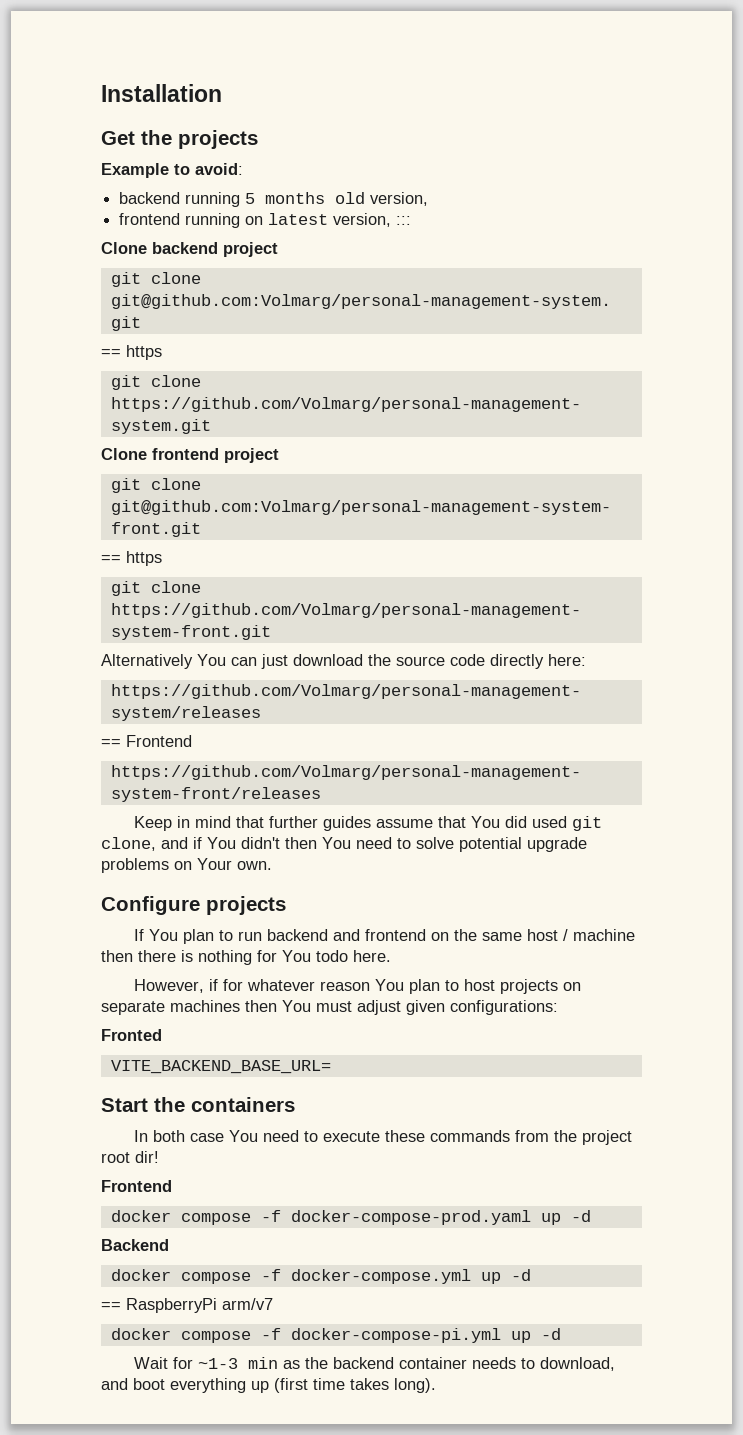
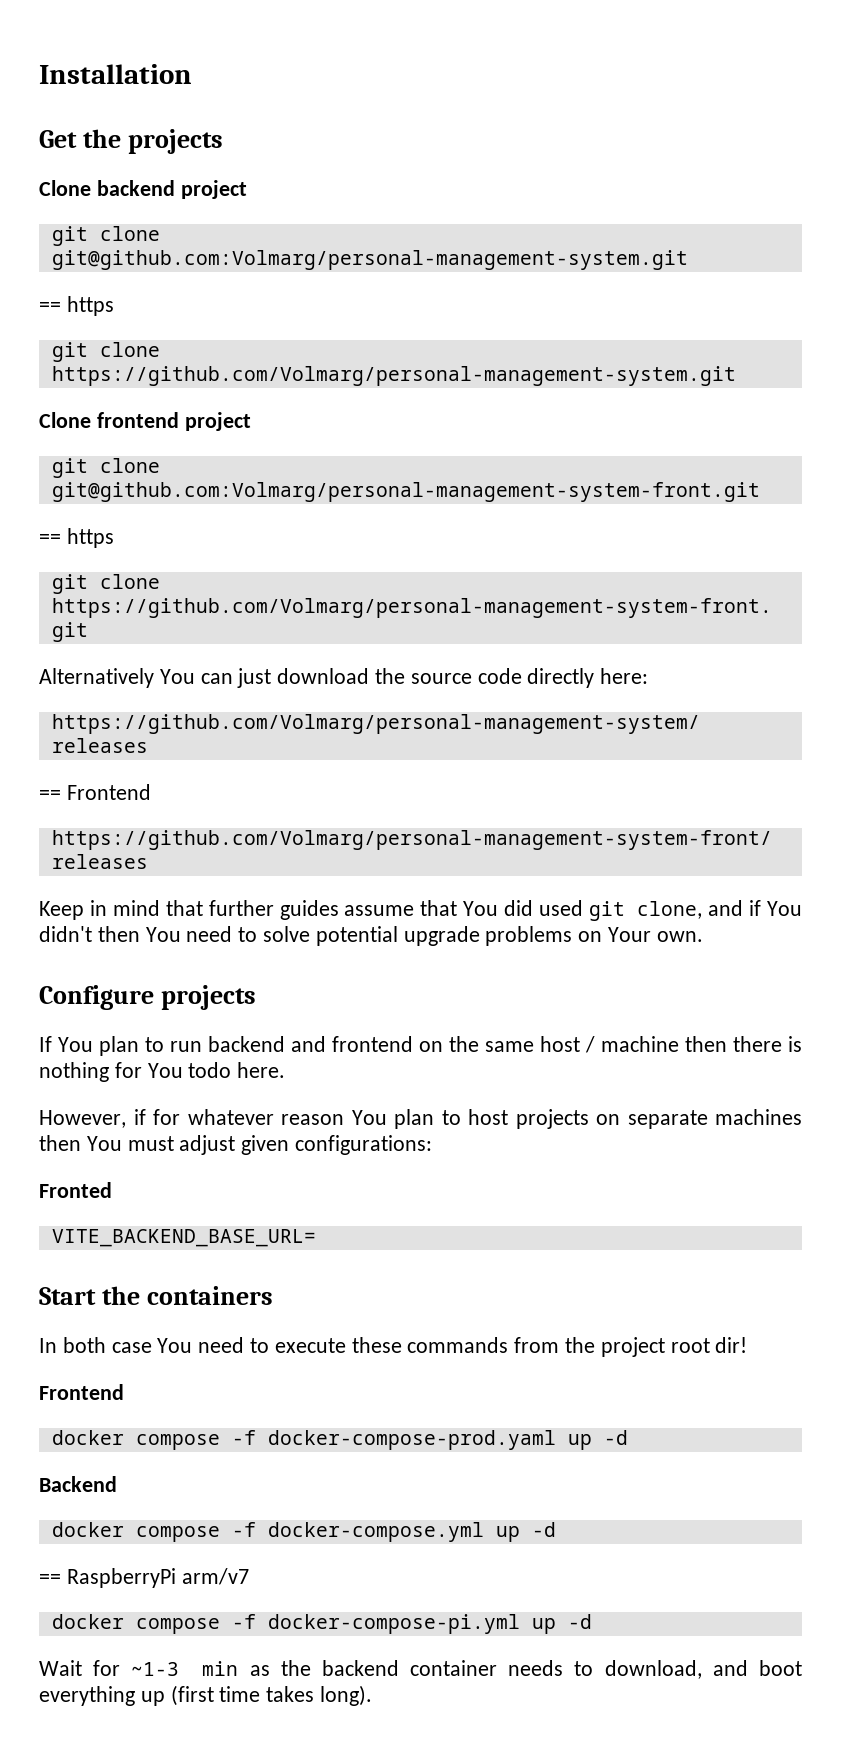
- Example to avoid:
- backend running 5 months old version,
- frontend running on latest version, :::

